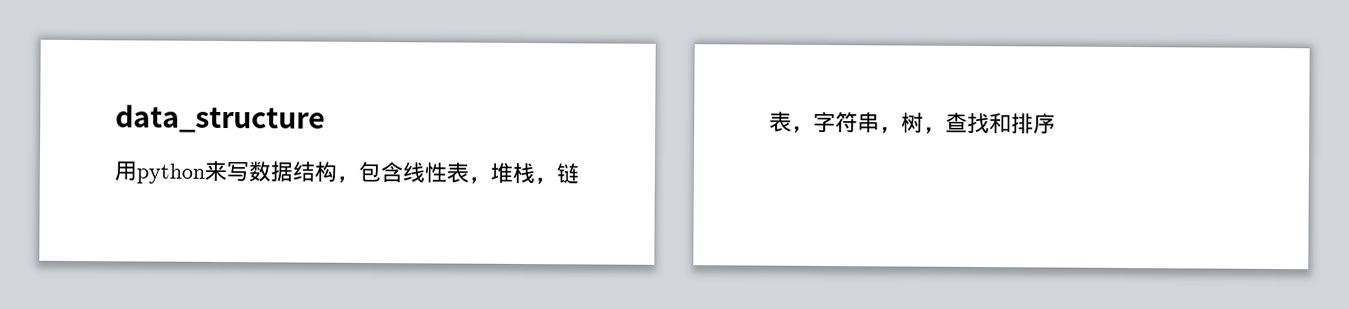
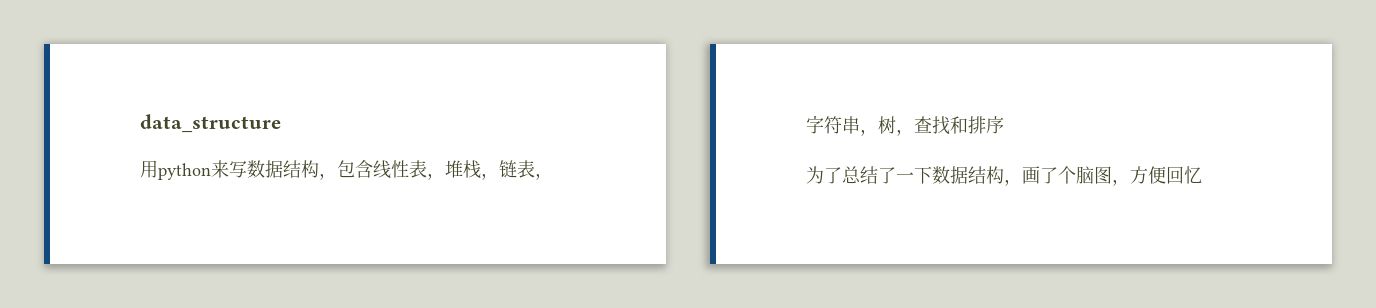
+ 为了总结了一下数据结构，画了个脑图，方便回忆

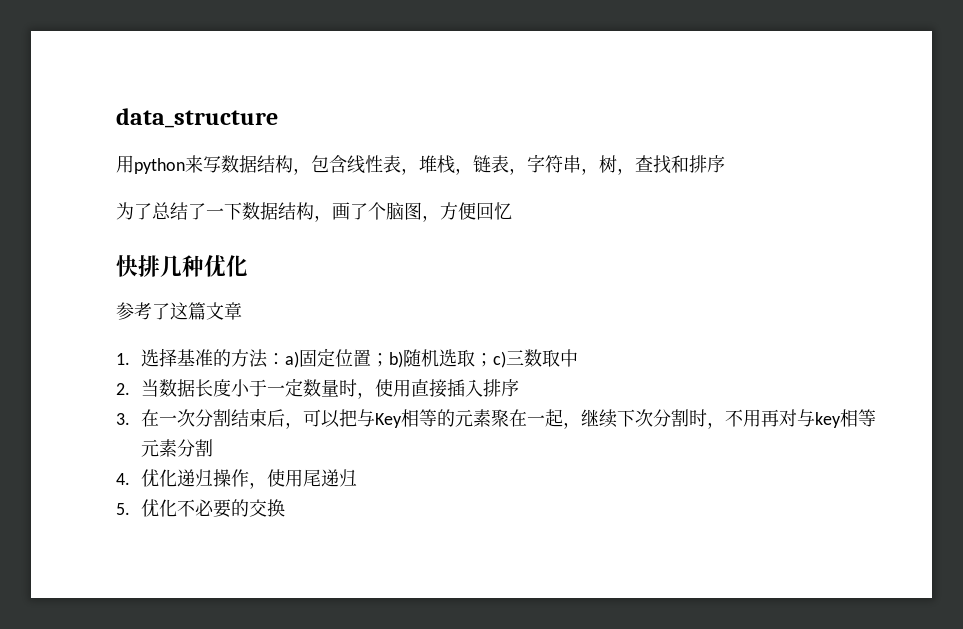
+ 快排几种优化
+ 参考了这篇文章
+ 1.选择基准的方法：a)固定位置；b)随机选取；c)三数取中
+ 2.当数据长度小于一定数量时，使用直接插入排序
+ 3.在一次分割结束后，可以把与Key相等的元素聚在一起，继续下次分割时，不用再对与key相等元素分割
+ 4.优化递归操作，使用尾递归
+ 5.优化不必要的交换

